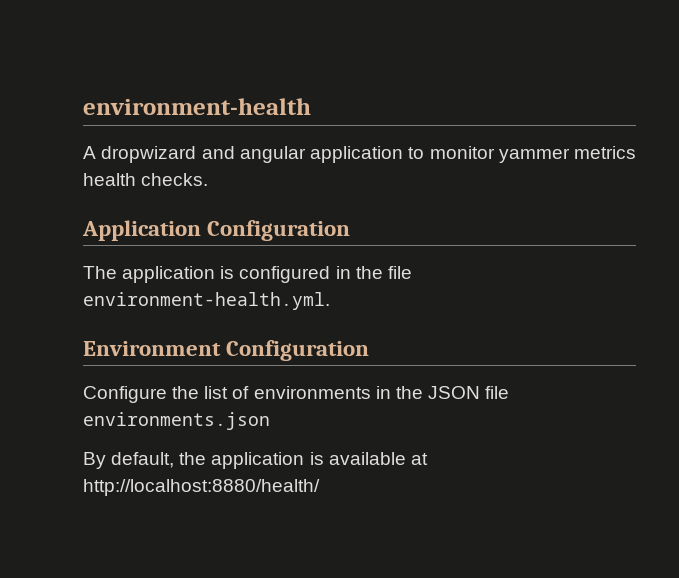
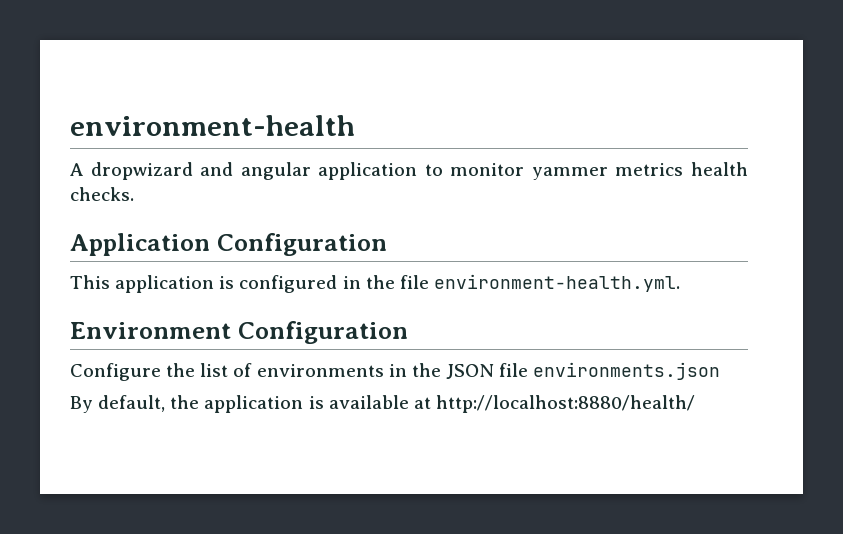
- The application is configured in the file environment-health.yml.
+ This application is configured in the file environment-health.yml.

